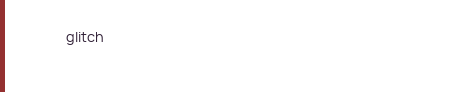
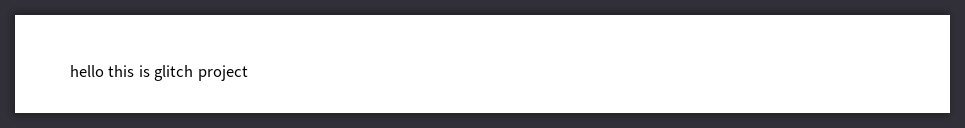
- glitch
+ hello this is glitch project

